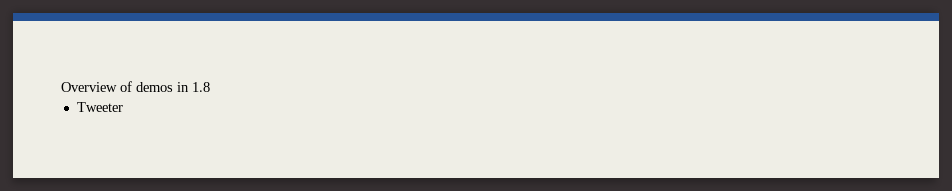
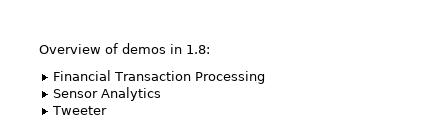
- Overview of demos in 1.8
+ Overview of demos in 1.8:
+ Financial Transaction Processing
+ Sensor Analytics

